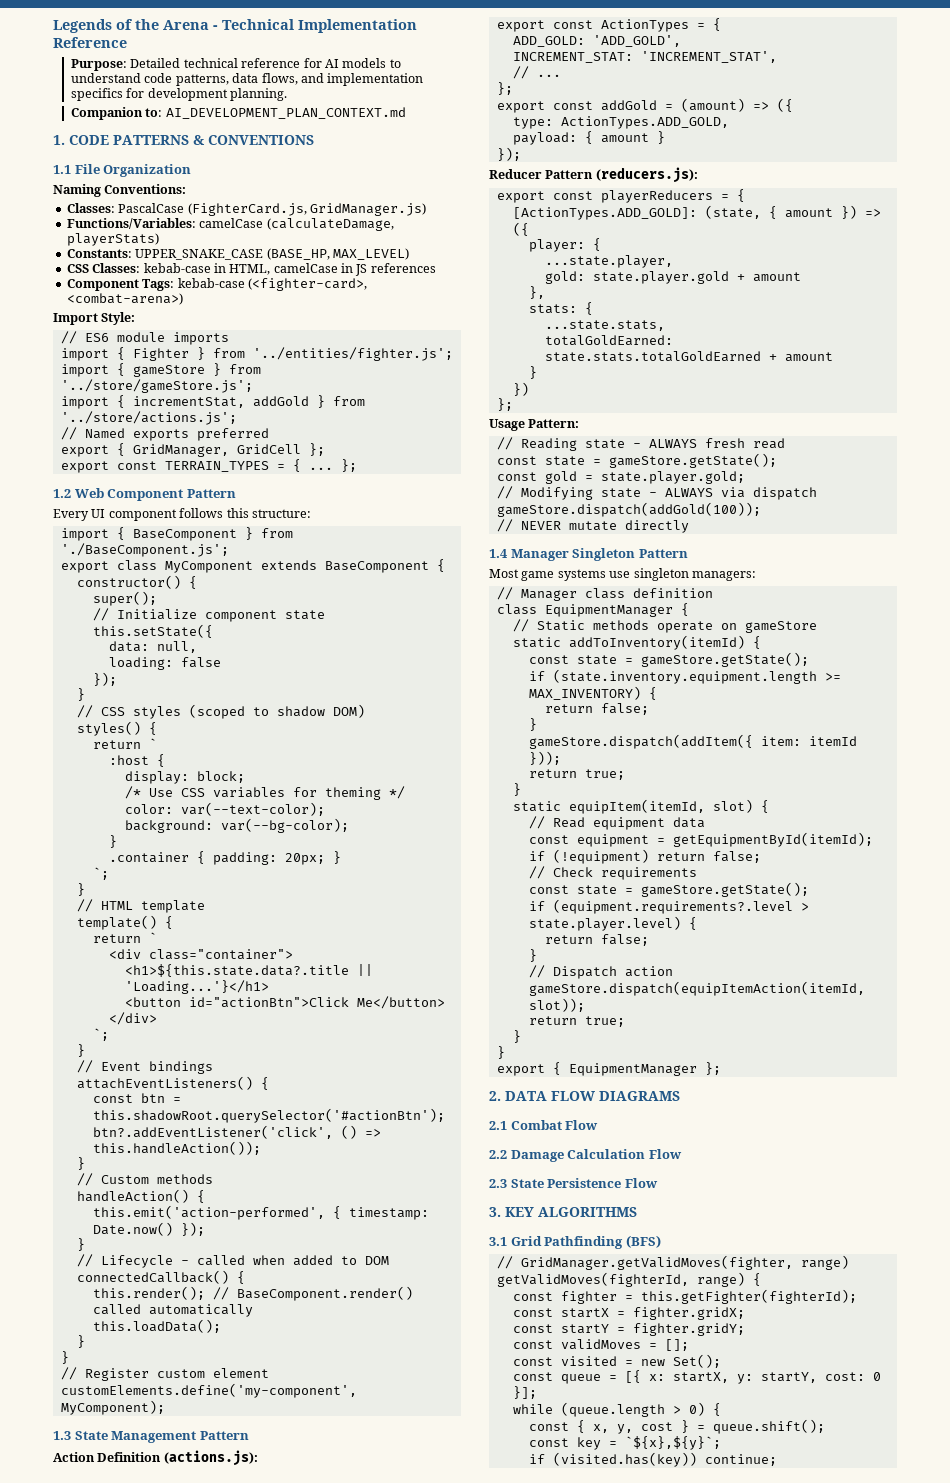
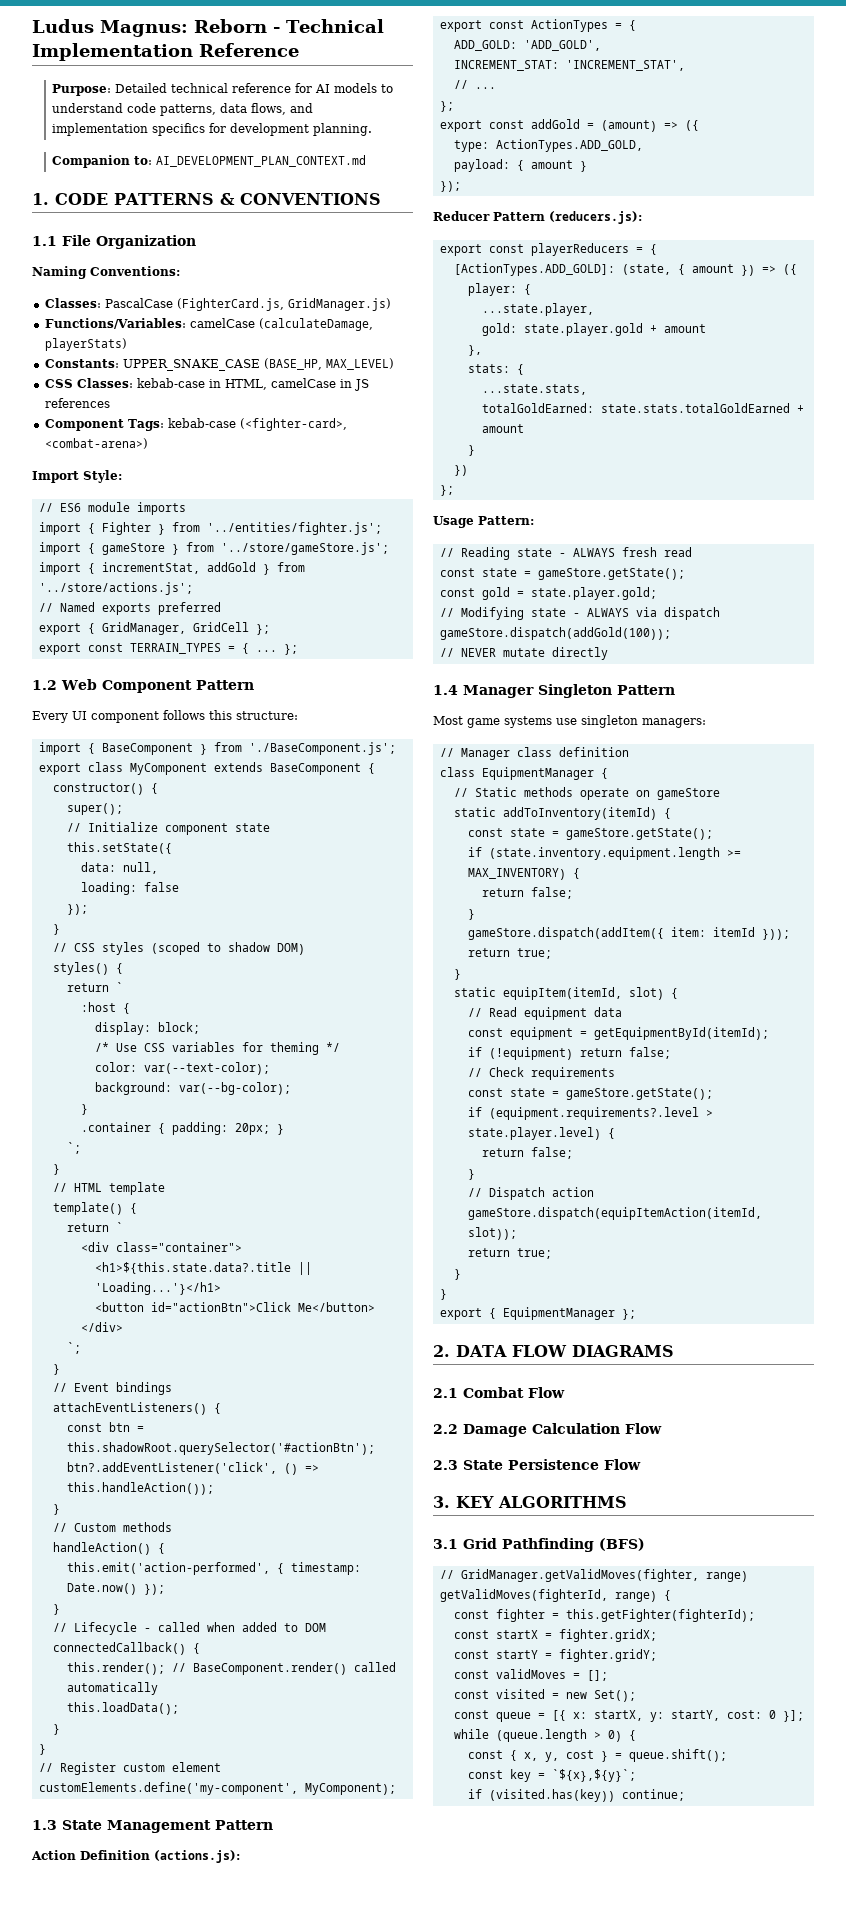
- Legends of the Arena - Technical Implementation Reference
+ Ludus Magnus: Reborn - Technical Implementation Reference

